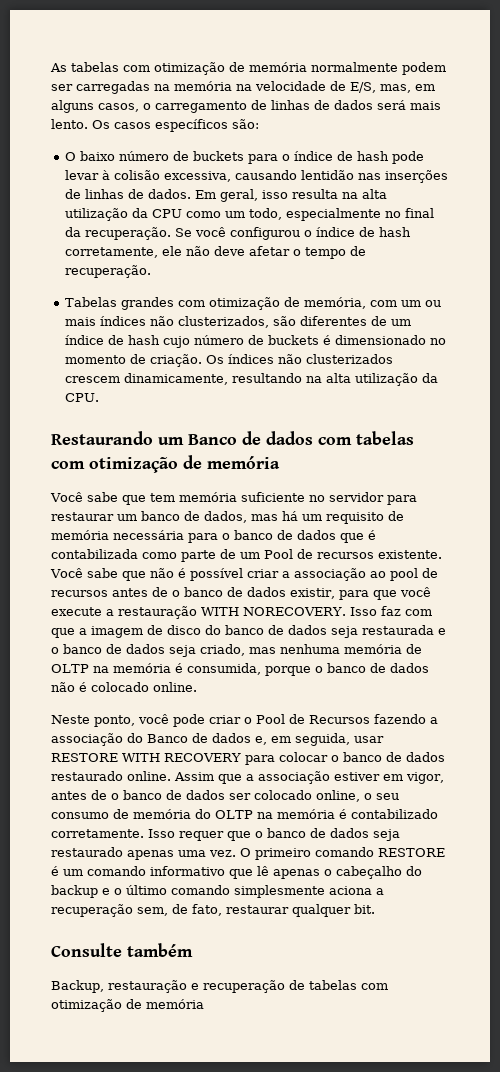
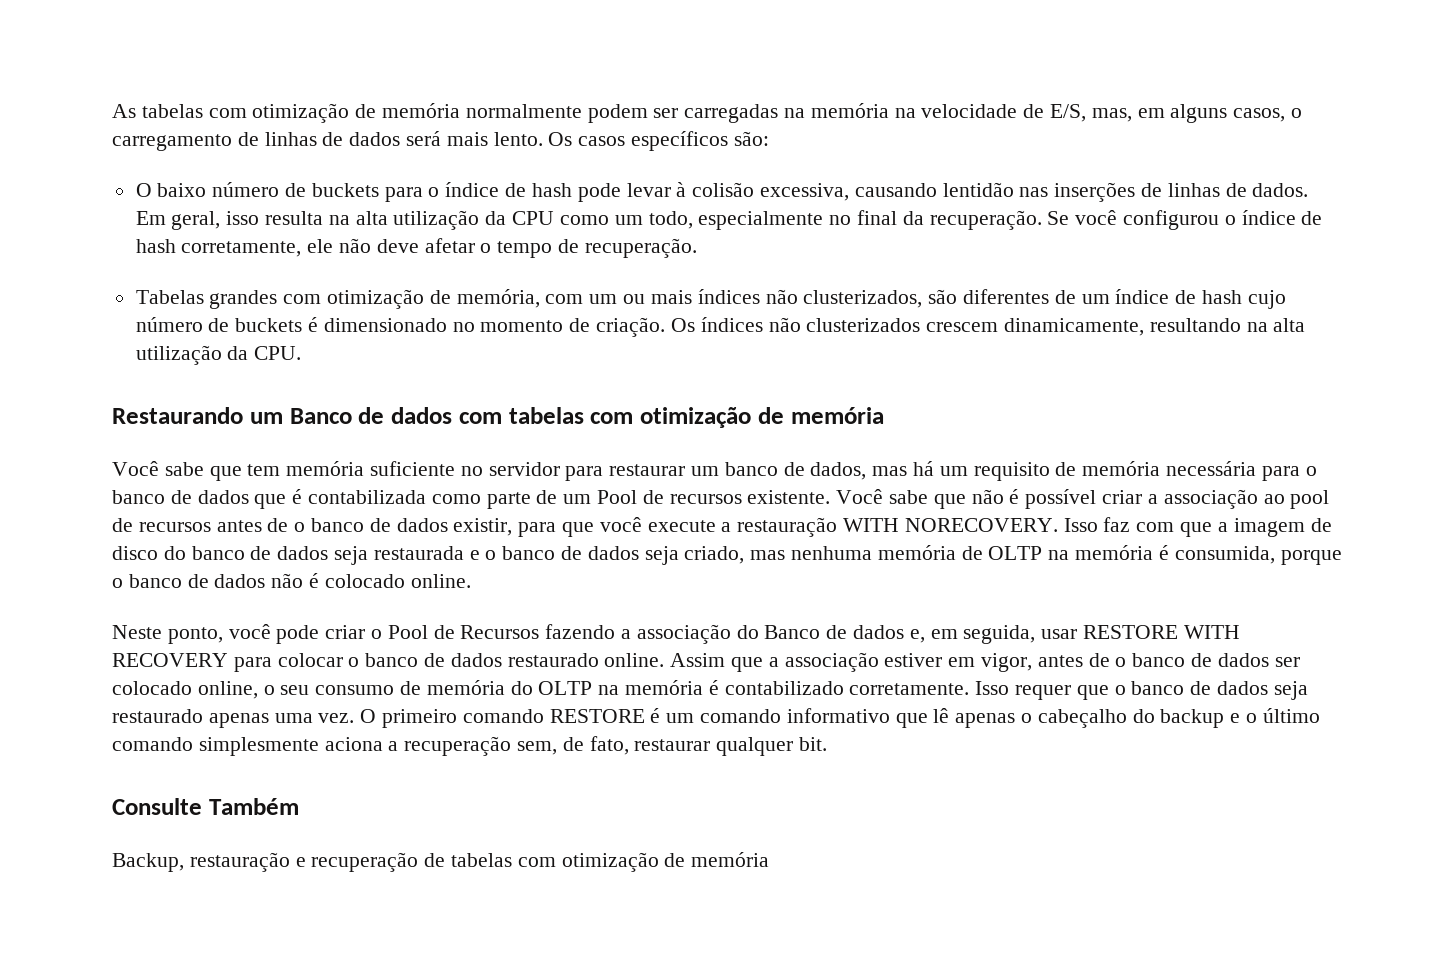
- Consulte também
+ Consulte Também

